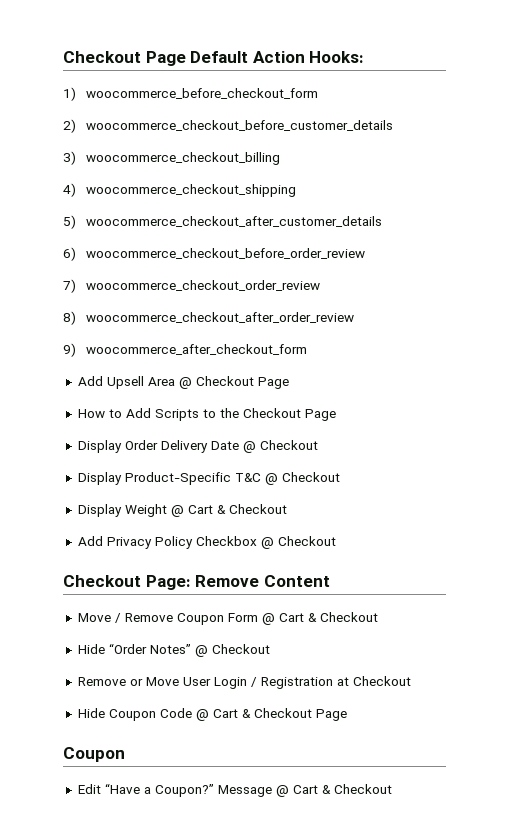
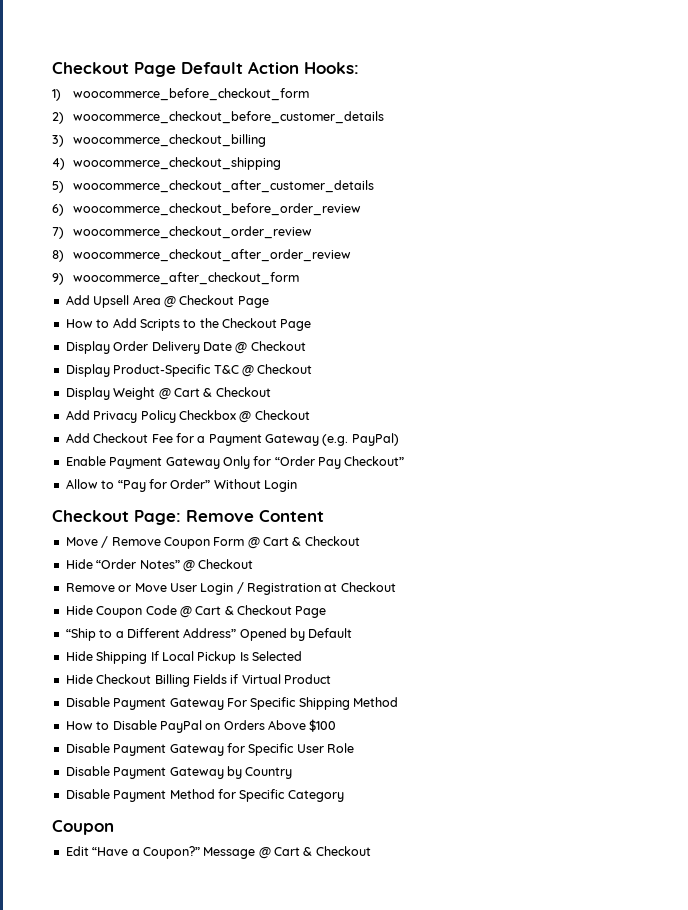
+ Add Checkout Fee for a Payment Gateway (e.g. PayPal)
+ Enable Payment Gateway Only for “Order Pay Checkout”
+ Allow to “Pay for Order” Without Login
+ “Ship to a Different Address” Opened by Default
+ Hide Shipping If Local Pickup Is Selected
+ Hide Checkout Billing Fields if Virtual Product
+ Disable Payment Gateway For Specific Shipping Method
+ How to Disable PayPal on Orders Above $100
+ Disable Payment Gateway for Specific User Role
+ Disable Payment Gateway by Country
+ Disable Payment Method for Specific Category

